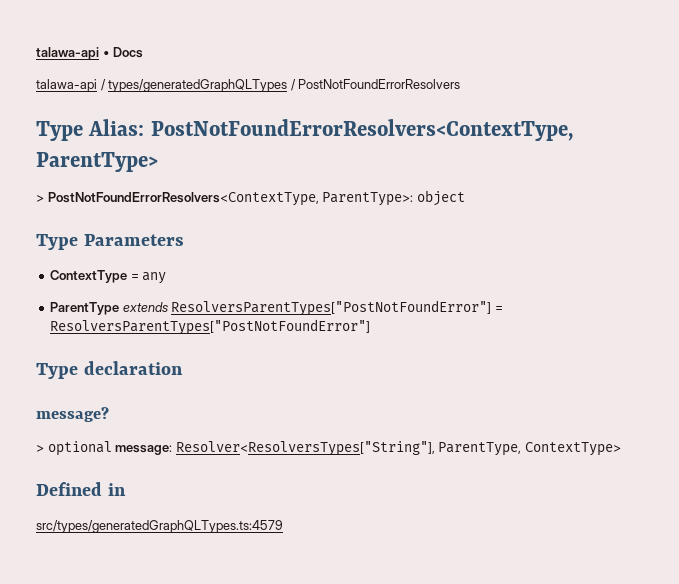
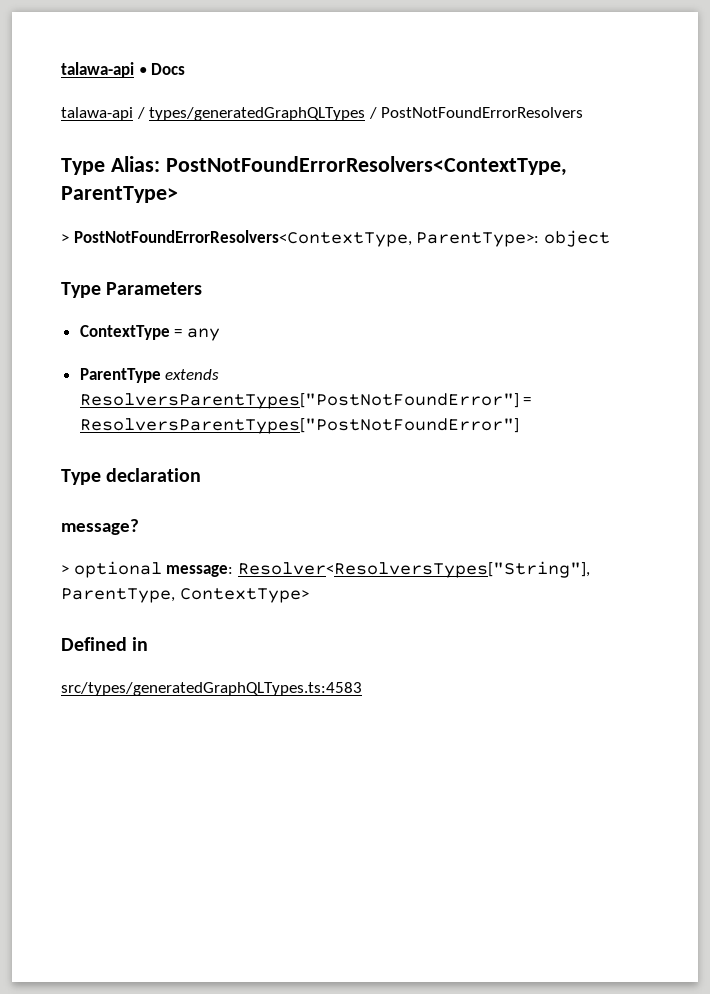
- src/types/generatedGraphQLTypes.ts:4579
+ src/types/generatedGraphQLTypes.ts:4583

